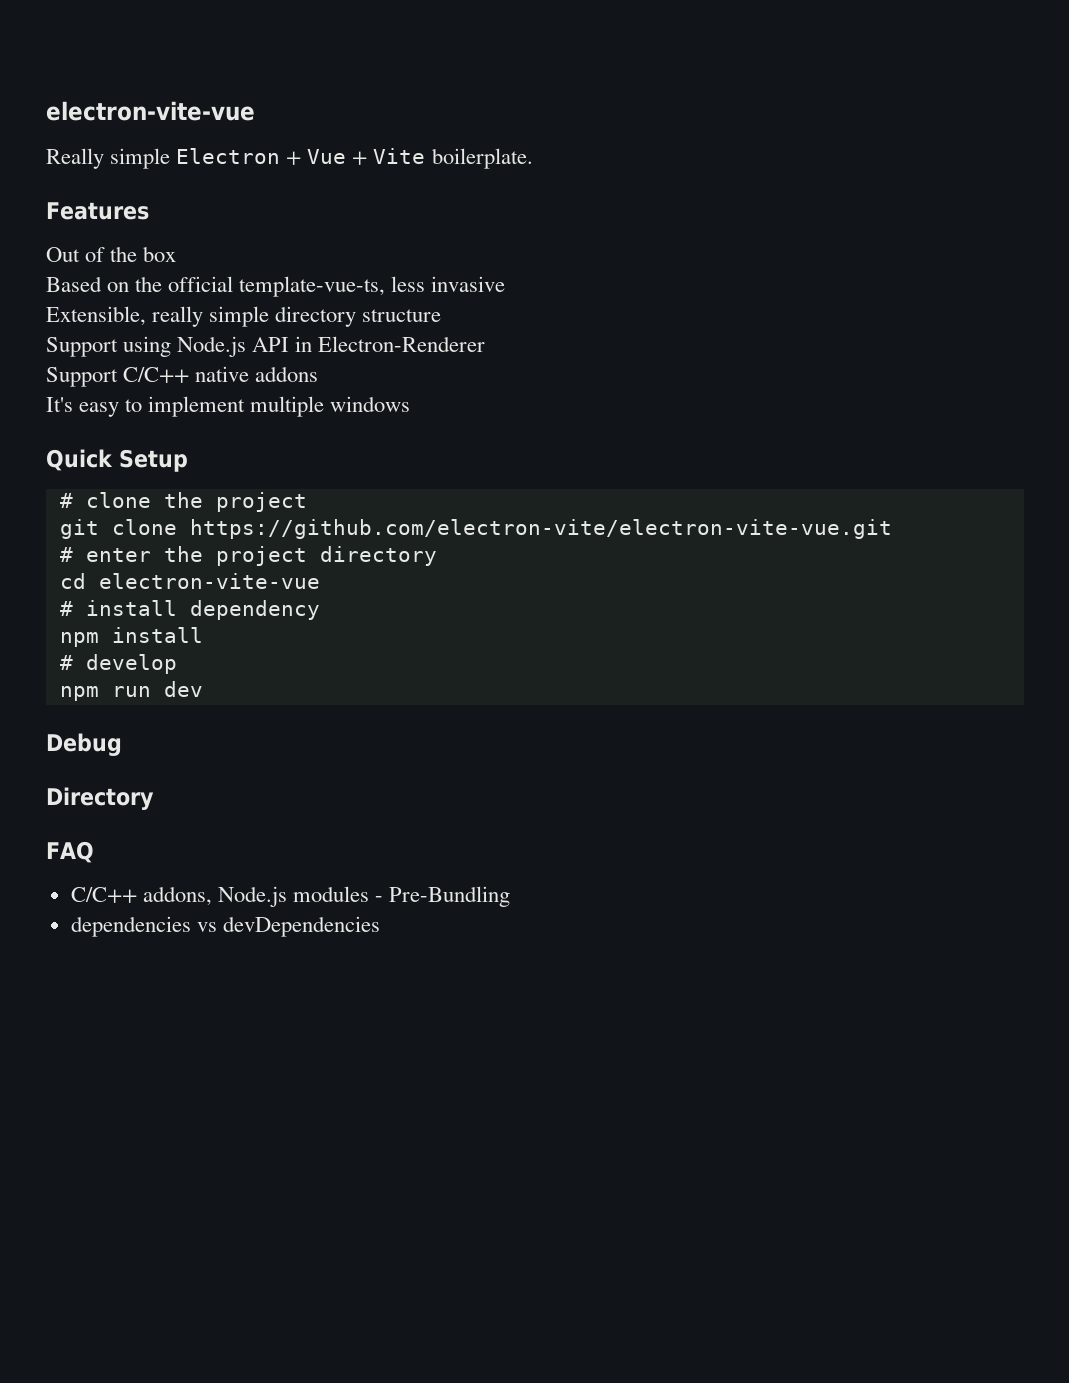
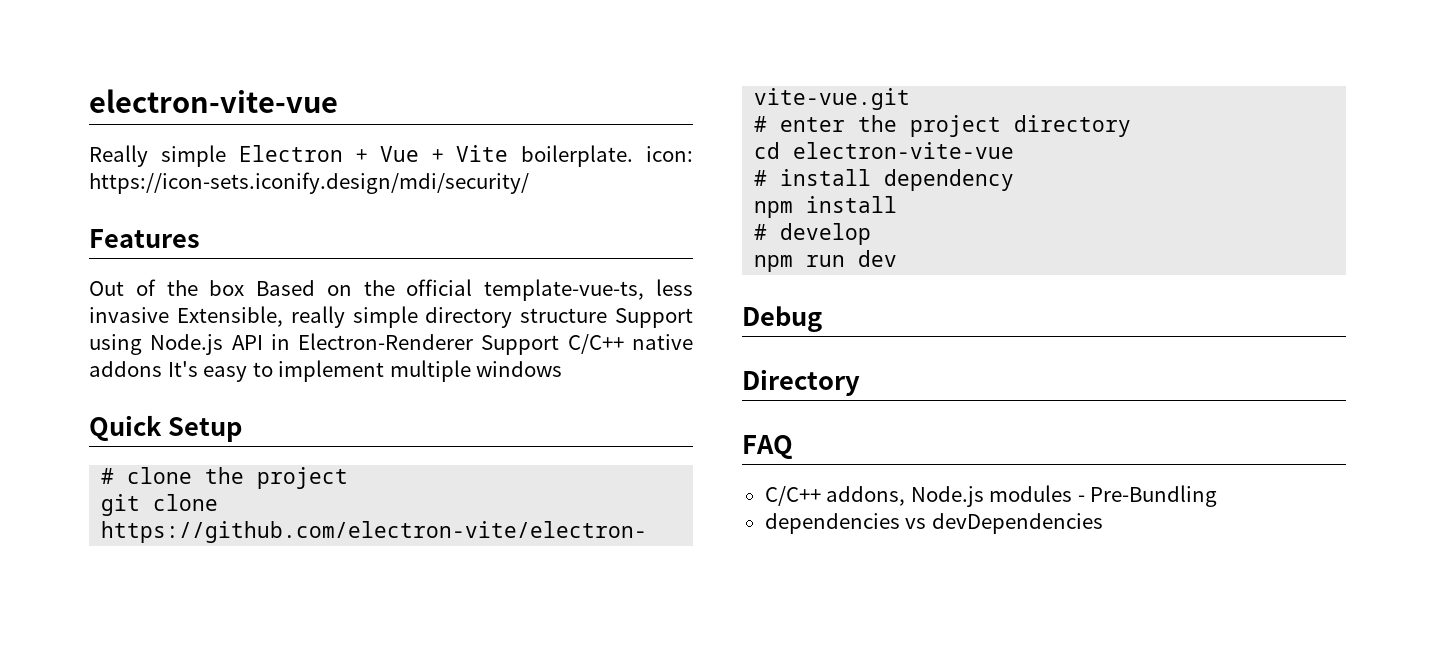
- Really simple Electron + Vue + Vite boilerplate.
+ Really simple Electron + Vue + Vite boilerplate. icon: https://icon-sets.iconify.design/mdi/security/
- Out of the box
- Based on the official template-vue-ts, less invasive
- Extensible, really simple directory structure
- Support using Node.js API in Electron-Renderer
- Support C/C++ native addons
- It's easy to implement multiple windows
+ Out of the box Based on the official template-vue-ts, less invasive Extensible, really simple directory structure Support using Node.js API in Electron-Renderer Support C/C++ native addons It's easy to implement multiple windows

